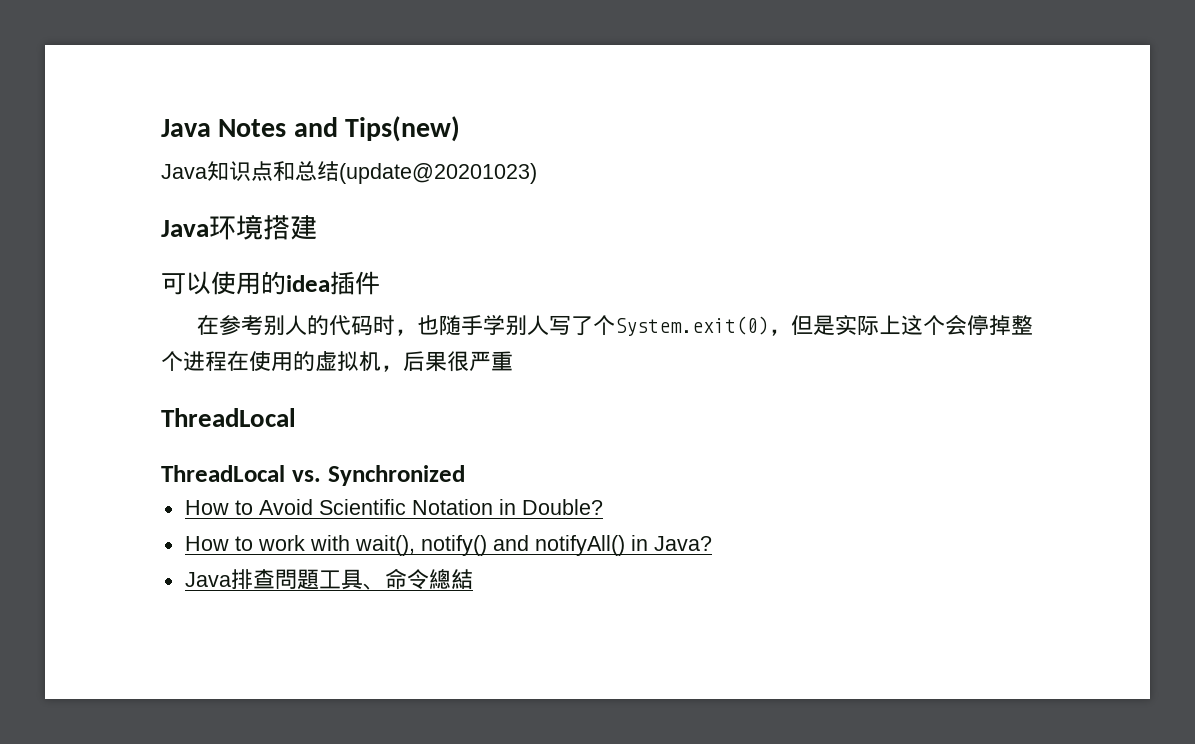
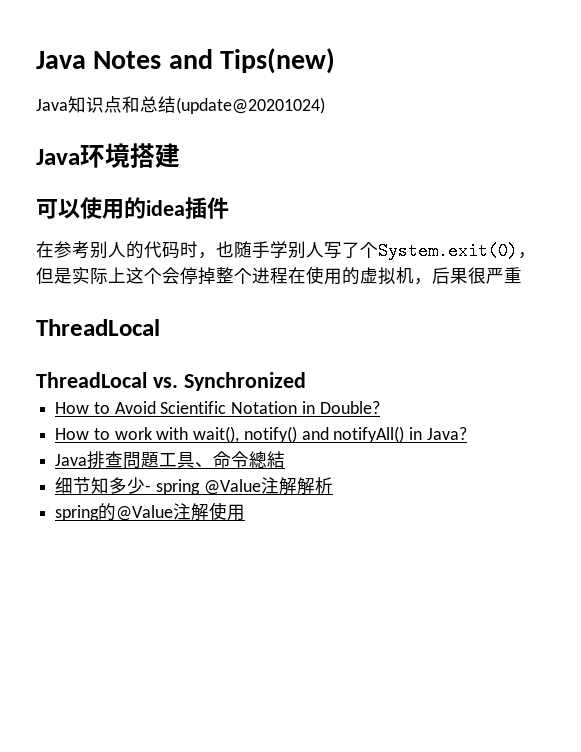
- Java知识点和总结(update@20201023)
+ Java知识点和总结(update@20201024)
+ 细节知多少- spring @Value注解解析
+ spring的@Value注解使用

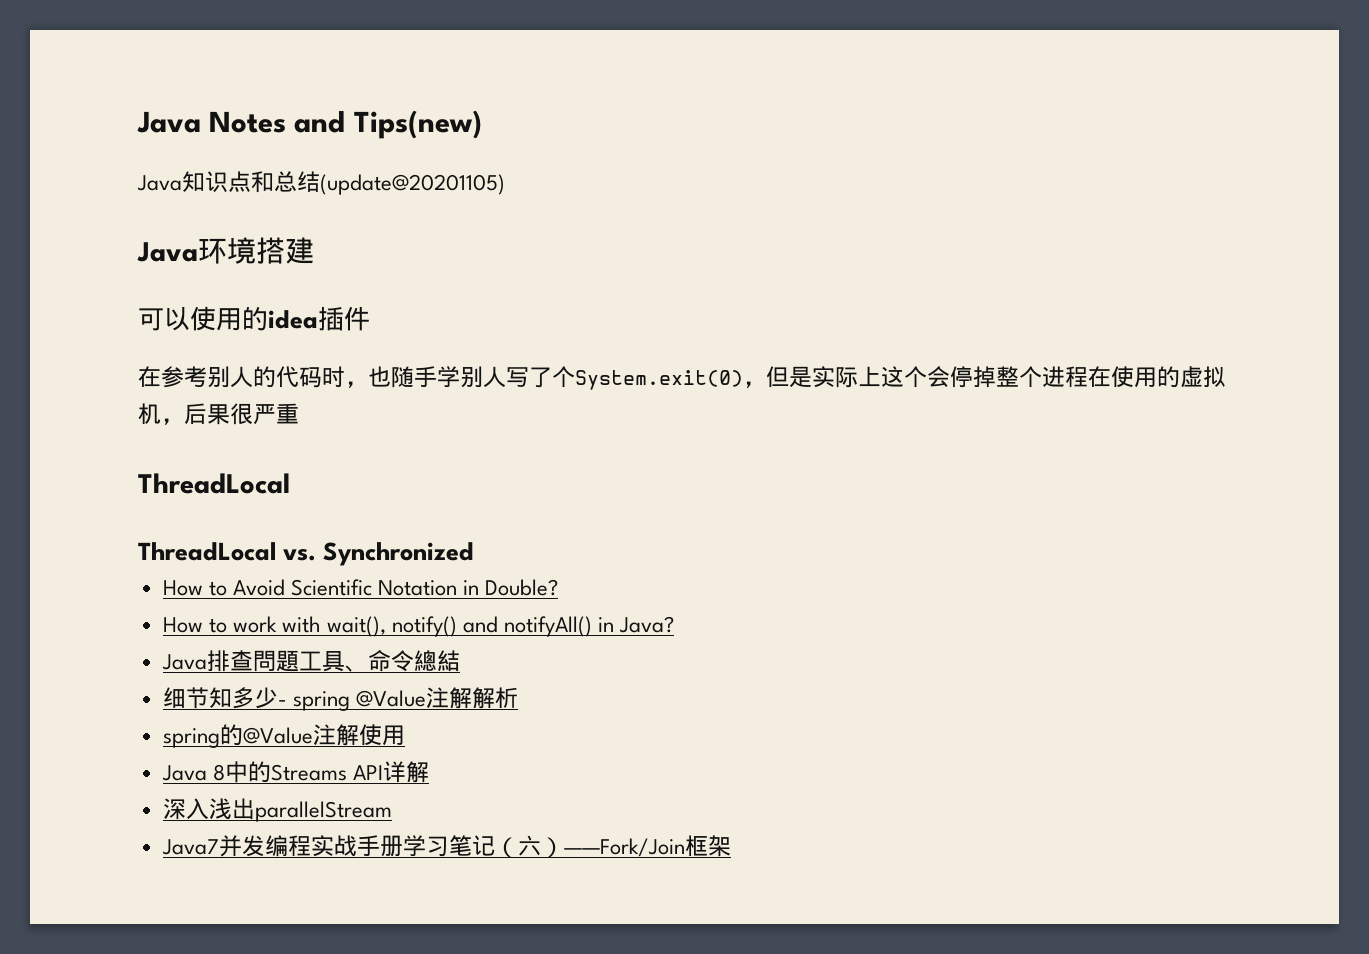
- Java知识点和总结(update@20201024)
+ Java知识点和总结(update@20201105)
+ Java 8中的Streams API详解
+ 深入浅出parallelStream
+ Java7并发编程实战手册学习笔记（六）——Fork/Join框架

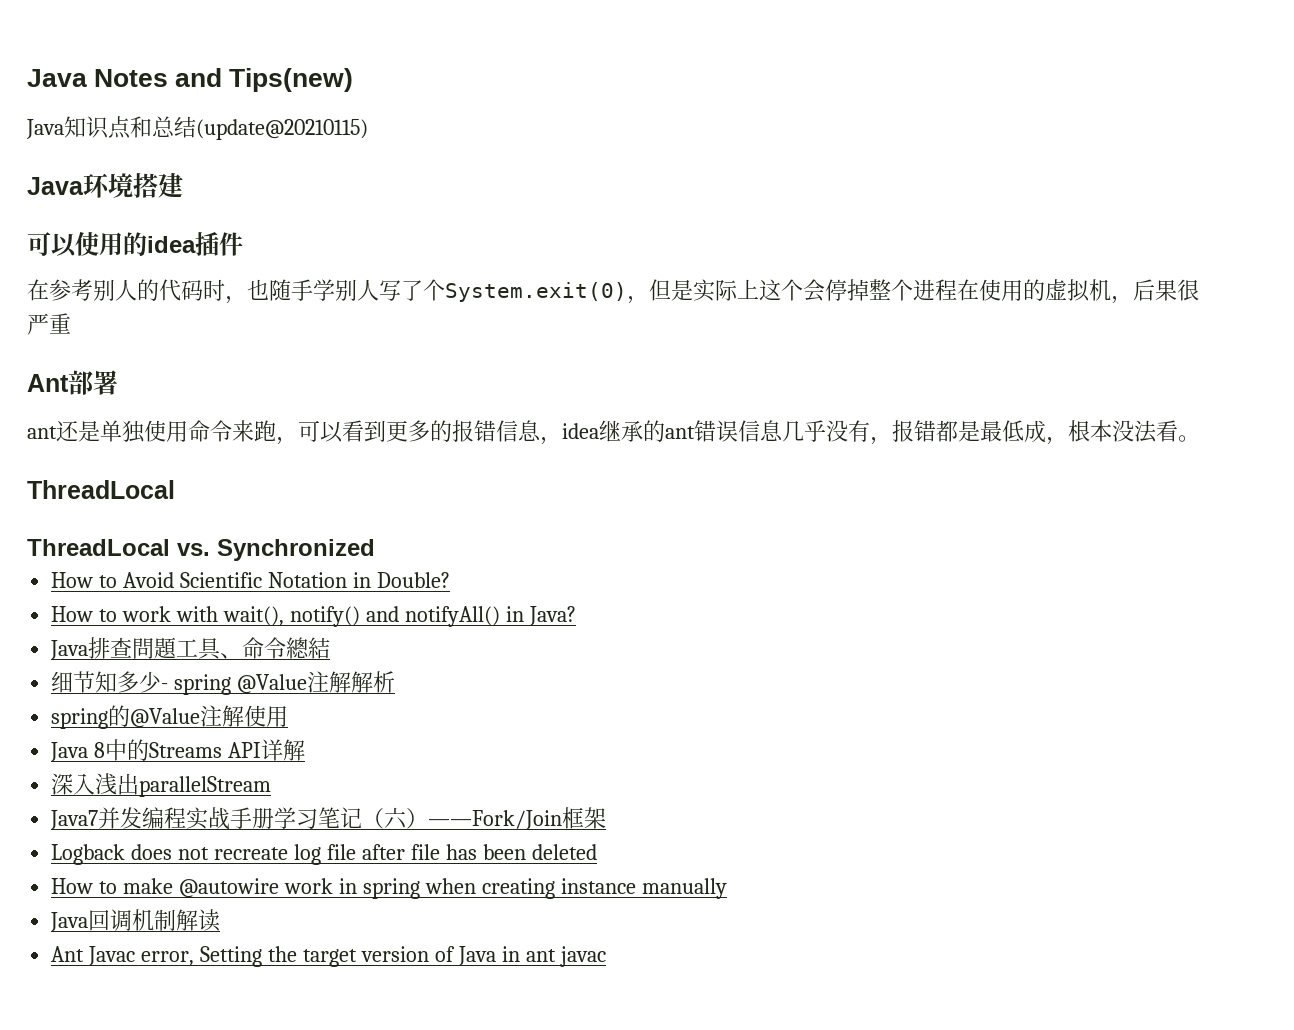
- Java知识点和总结(update@20201105)
+ Java知识点和总结(update@20210115)
+ Ant部署
+ ant还是单独使用命令来跑，可以看到更多的报错信息，idea继承的ant错误信息几乎没有，报错都是最低成，根本没法看。
+ Logback does not recreate log file after file has been deleted
+ How to make @autowire work in spring when creating instance manually
+ Java回调机制解读
+ Ant Javac error, Setting the target version of Java in ant javac

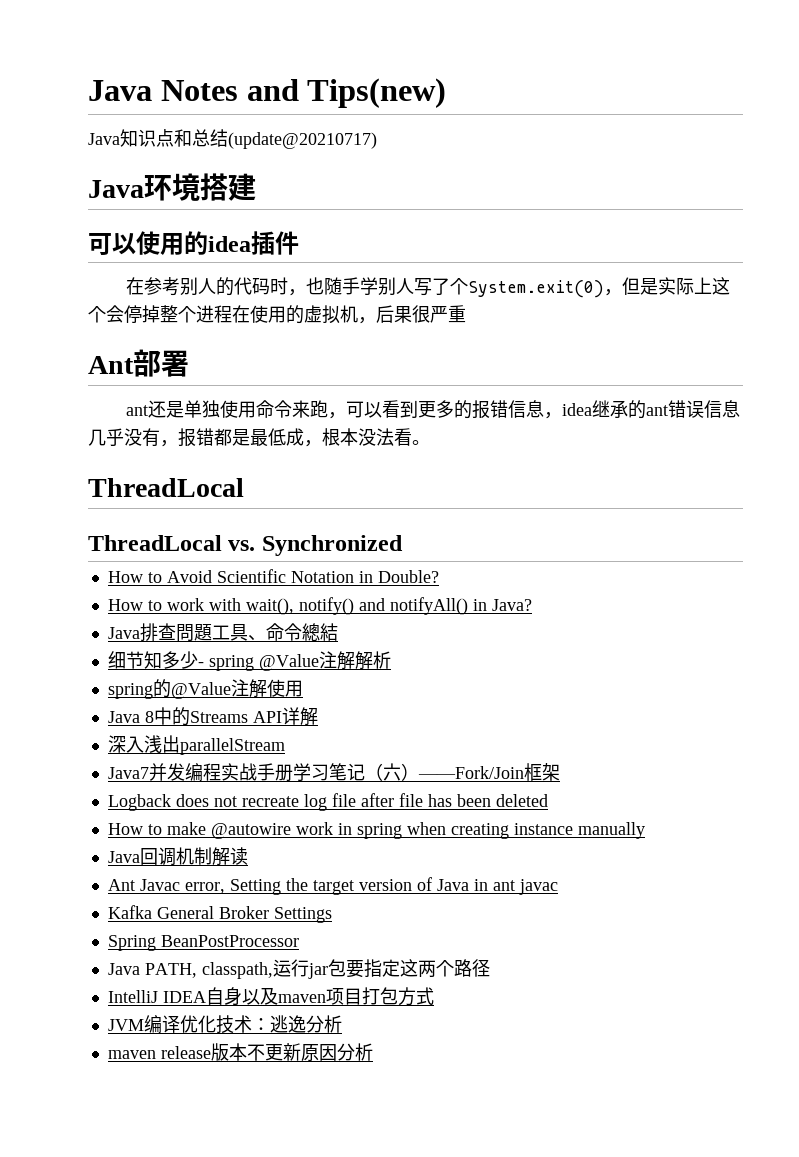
- Java知识点和总结(update@20210115)
+ Java知识点和总结(update@20210717)
+ Kafka General Broker Settings
+ Spring BeanPostProcessor
+ Java PATH, classpath,运行jar包要指定这两个路径
+ IntelliJ IDEA自身以及maven项目打包方式
+ JVM编译优化技术：逃逸分析
+ maven release版本不更新原因分析

